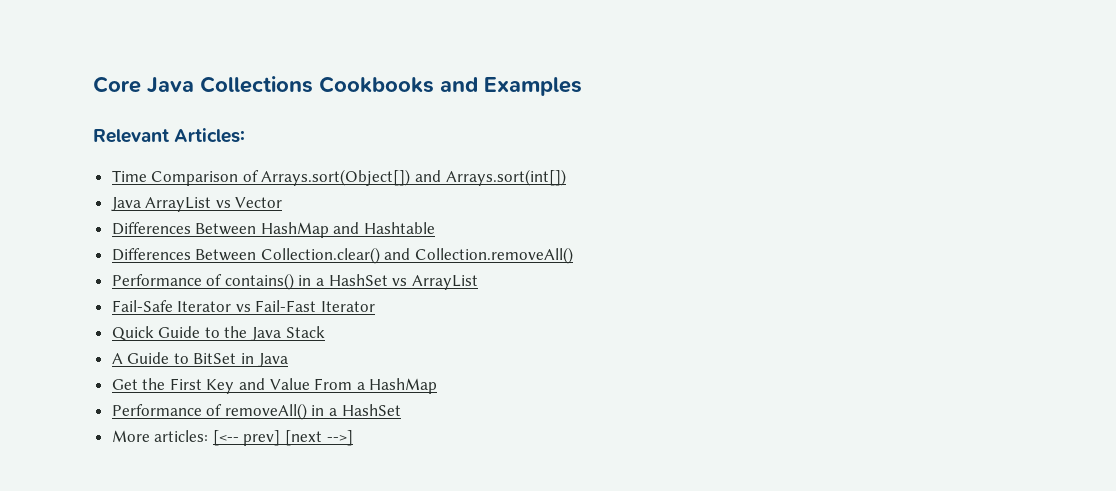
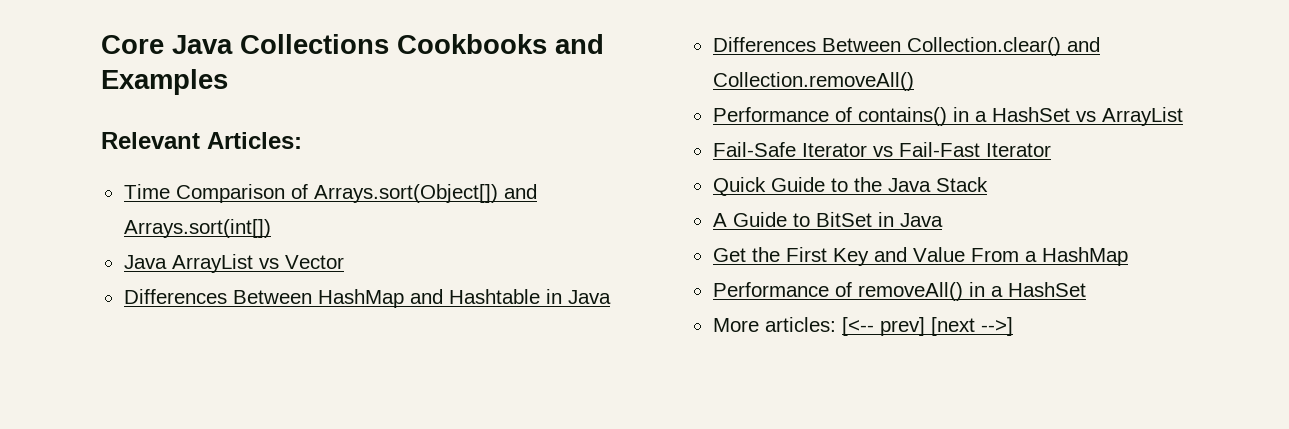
- Differences Between HashMap and Hashtable
+ Differences Between HashMap and Hashtable in Java

